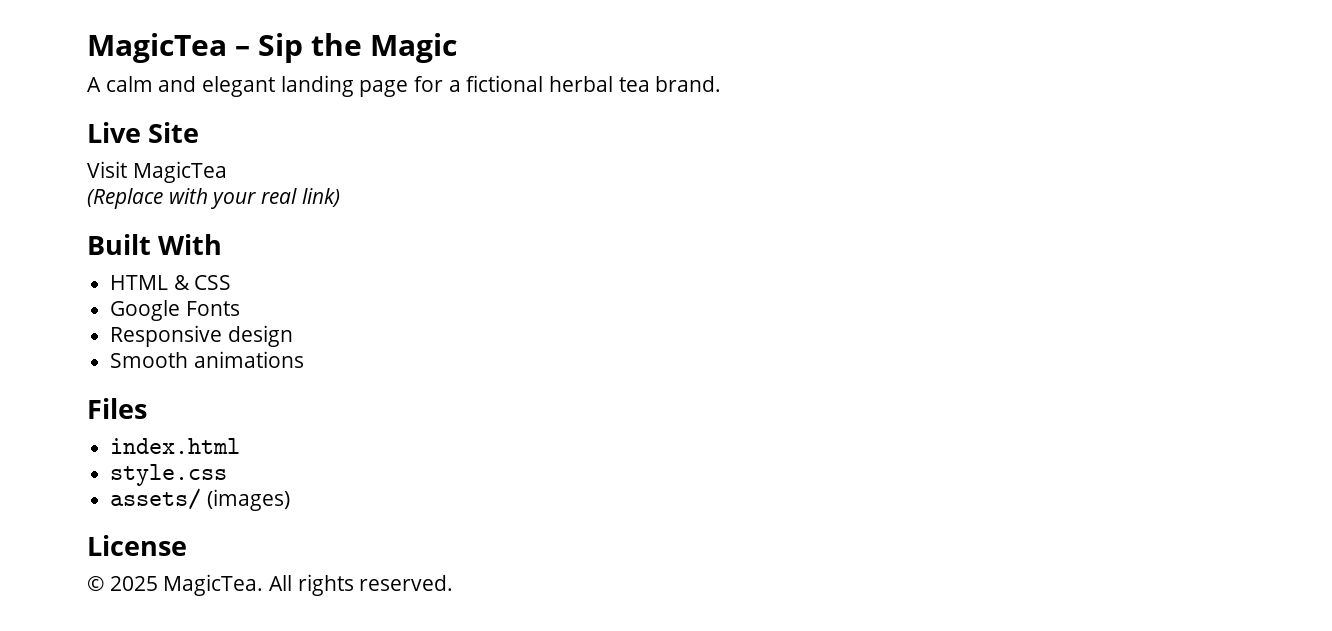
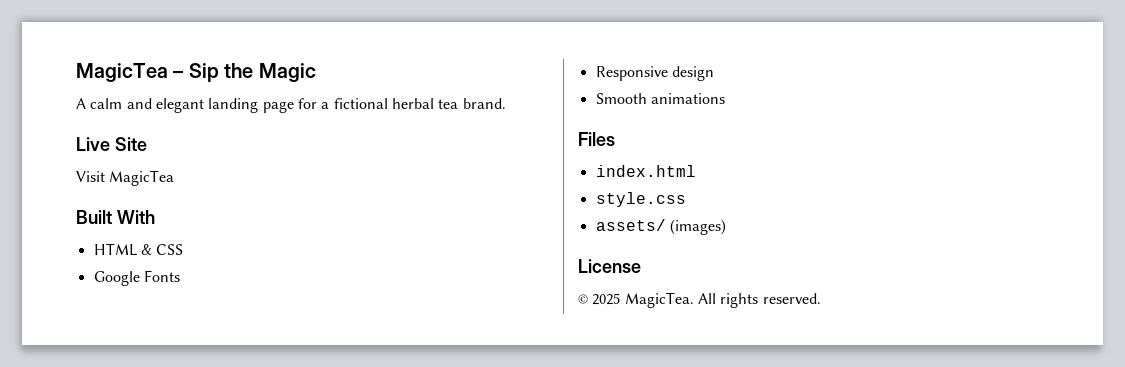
- (Replace with your real link)

